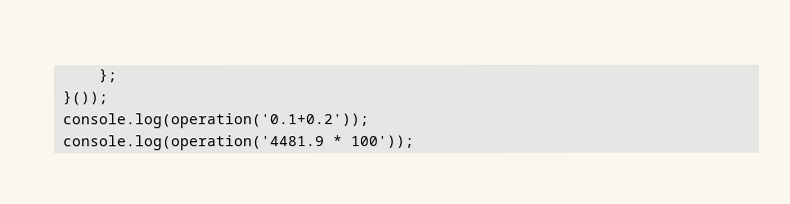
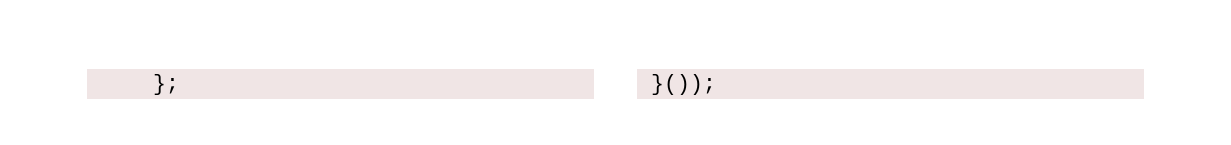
- console.log(operation('0.1+0.2'));
- console.log(operation('4481.9 * 100'));

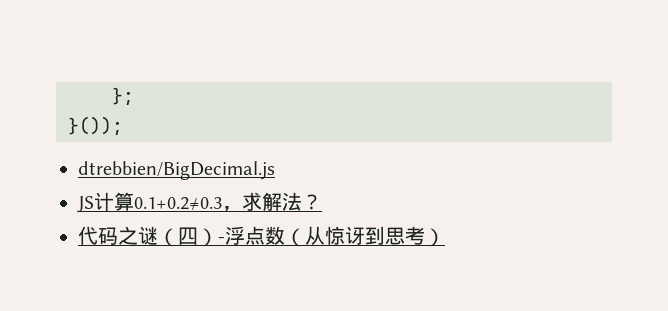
+ dtrebbien/BigDecimal.js
+ JS计算0.1+0.2≠0.3，求解法？
+ 代码之谜（四）-浮点数（从惊讶到思考）

